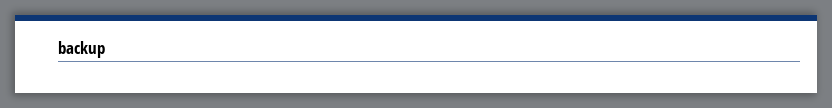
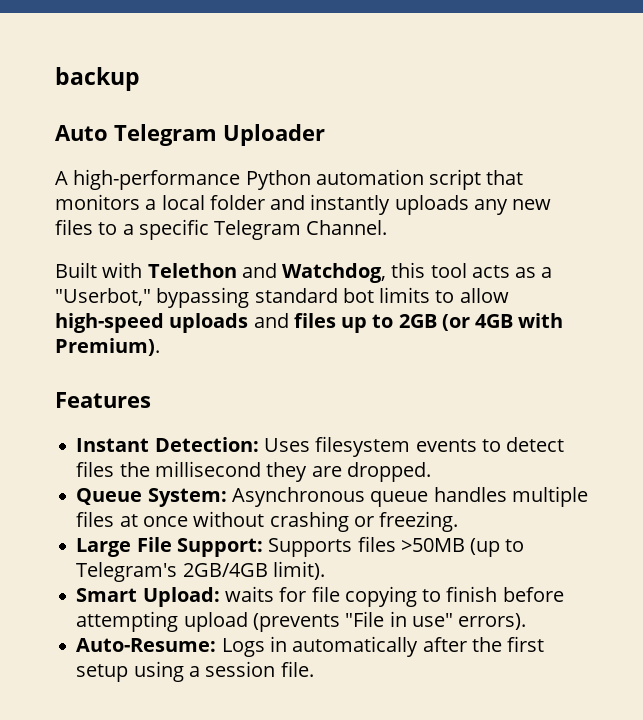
+ Auto Telegram Uploader
+ A high-performance Python automation script that monitors a local folder and instantly uploads any new files to a specific Telegram Channel.
+ Built with Telethon and Watchdog, this tool acts as a "Userbot," bypassing standard bot limits to allow high-speed uploads and files up to 2GB (or 4GB with Premium).
+ Features
+ Instant Detection: Uses filesystem events to detect files the millisecond they are dropped.
+ Queue System: Asynchronous queue handles multiple files at once without crashing or freezing.
+ Large File Support: Supports files >50MB (up to Telegram's 2GB/4GB limit).
+ Smart Upload: waits for file copying to finish before attempting upload (prevents "File in use" errors).
+ Auto-Resume: Logs in automatically after the first setup using a session file.

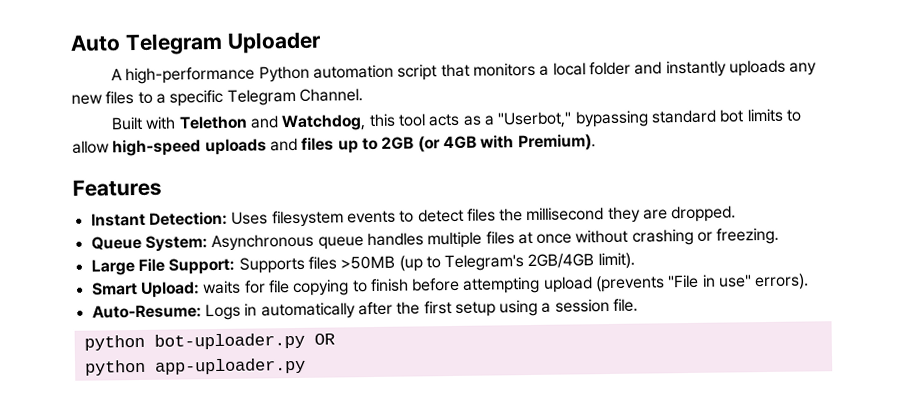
- backup
+ python bot-uploader.py OR
+ python app-uploader.py

